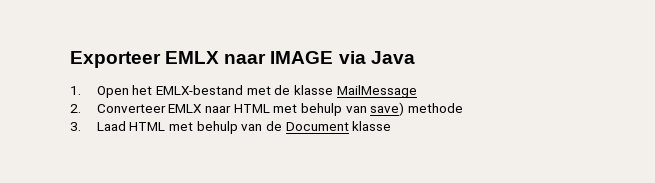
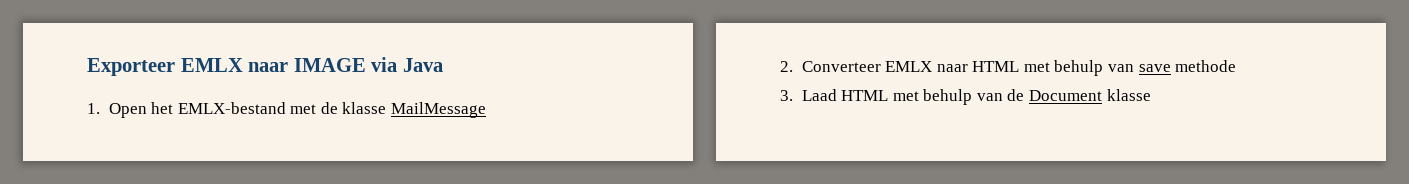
- 2. Converteer EMLX naar HTML met behulp van save) methode
+ 2. Converteer EMLX naar HTML met behulp van save methode

